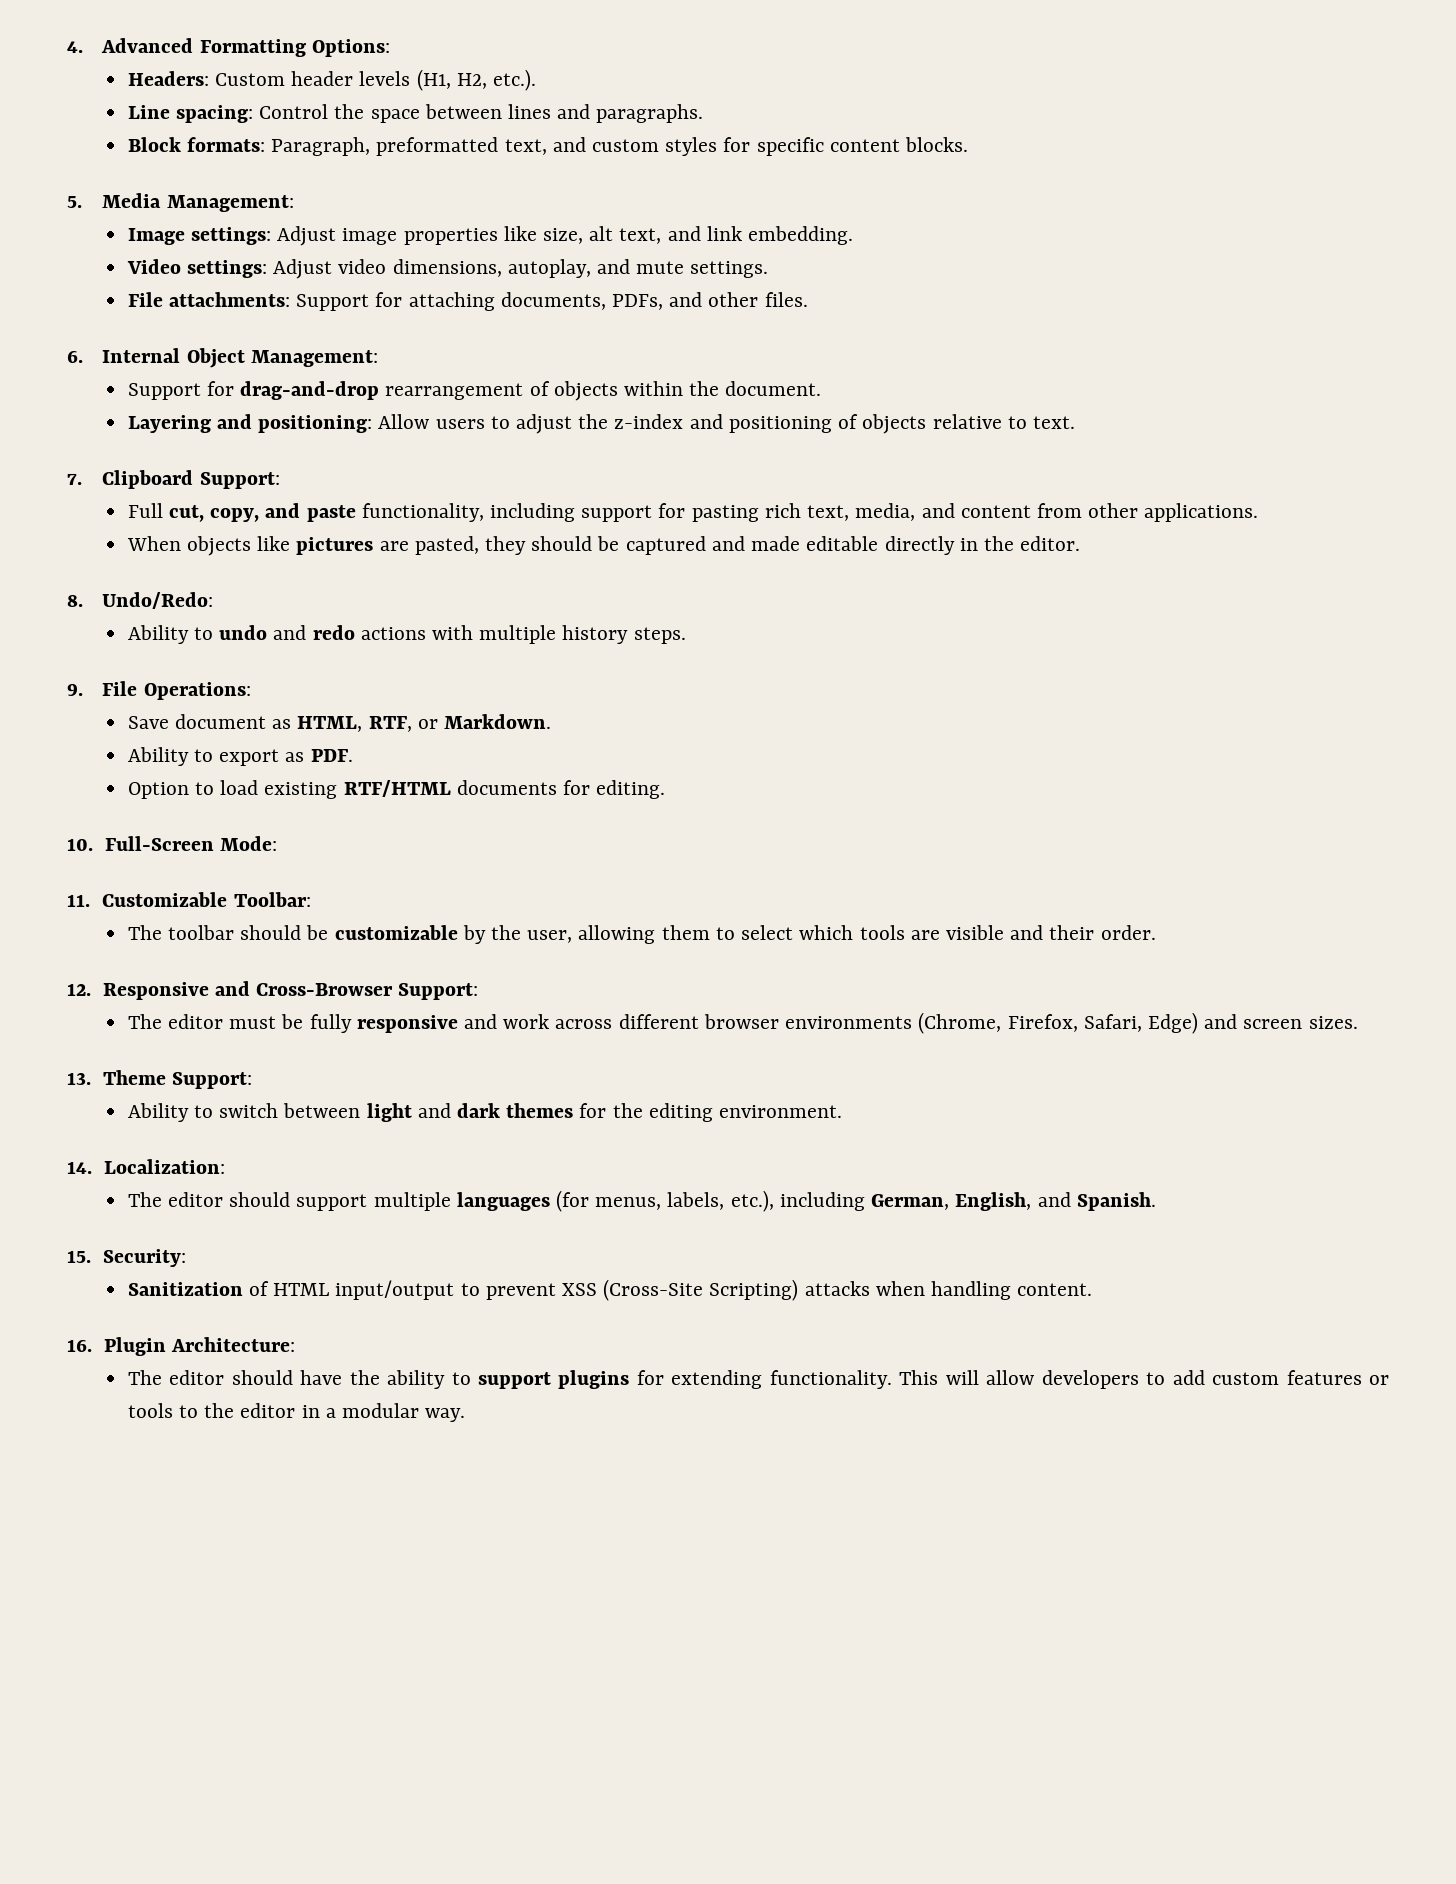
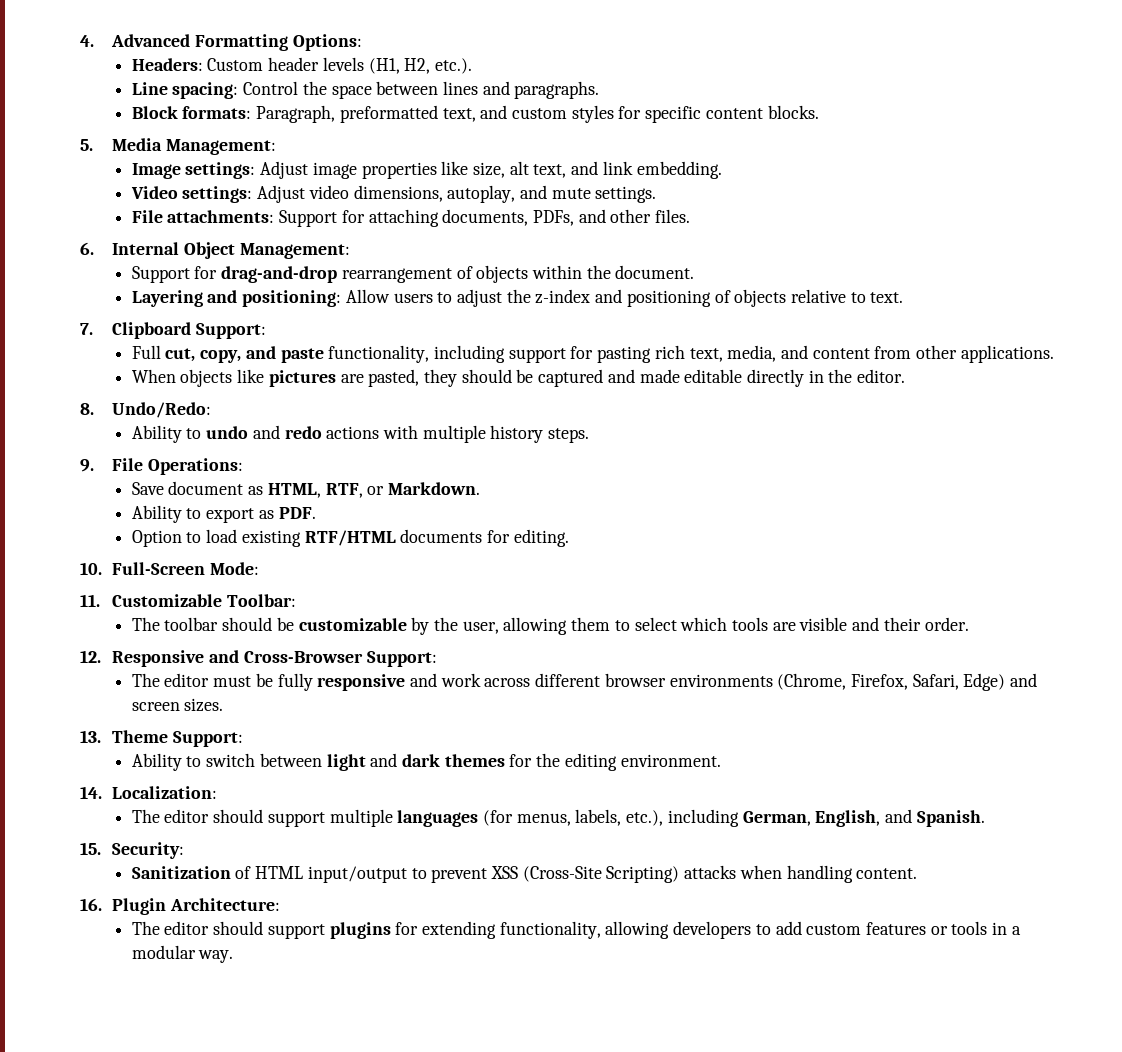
- The editor should have the ability to support plugins for extending functionality. This will allow developers to add custom features or tools to the editor in a modular way.
+ The editor should support plugins for extending functionality, allowing developers to add custom features or tools in a modular way.

